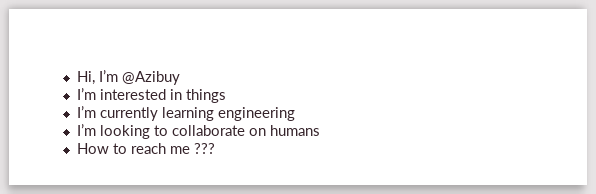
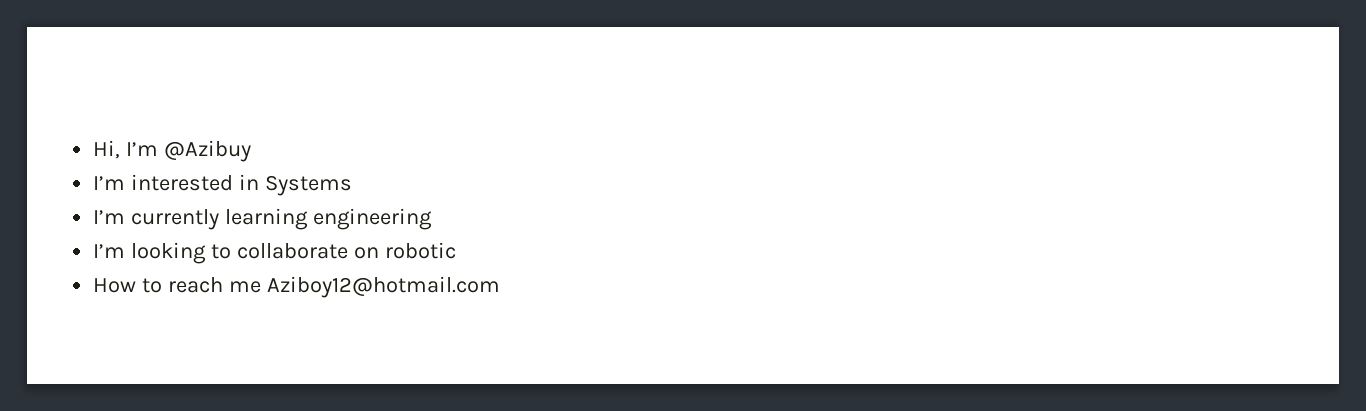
- I’m interested in things
+ I’m interested in Systems
- I’m looking to collaborate on humans
+ I’m looking to collaborate on robotic
- How to reach me ???
+ How to reach me Aziboy12@hotmail.com

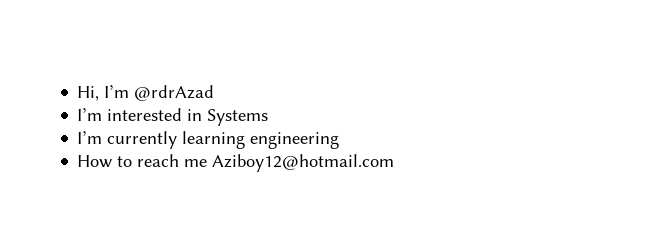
- Hi, I’m @Azibuy
+ Hi, I’m @rdrAzad
- I’m looking to collaborate on robotic

